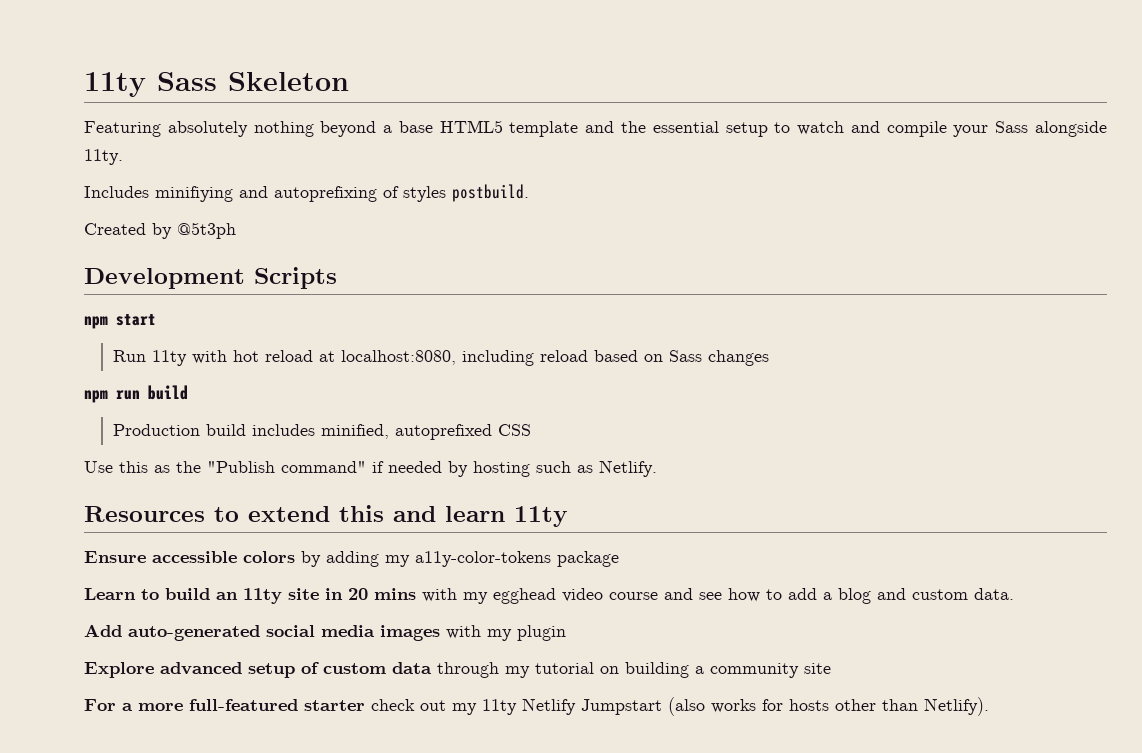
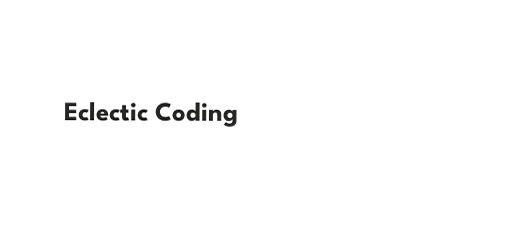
- 11ty Sass Skeleton
- Featuring absolutely nothing beyond a base HTML5 template and the essential setup to watch and compile your Sass alongside 11ty.
- Includes minifiying and autoprefixing of styles postbuild.
- Created by @5t3ph
- Development Scripts
- npm start
- Run 11ty with hot reload at localhost:8080, including reload based on Sass changes
- npm run build
- Production build includes minified, autoprefixed CSS
- Use this as the "Publish command" if needed by hosting such as Netlify.
- Resources to extend this and learn 11ty
- Ensure accessible colors by adding my a11y-color-tokens package
- Learn to build an 11ty site in 20 mins with my egghead video course and see how to add a blog and custom data.
- Add auto-generated social media images with my plugin
- Explore advanced setup of custom data through my tutorial on building a community site
- For a more full-featured starter check out my 11ty Netlify Jumpstart (also works for hosts other than Netlify).
+ Eclectic Coding

